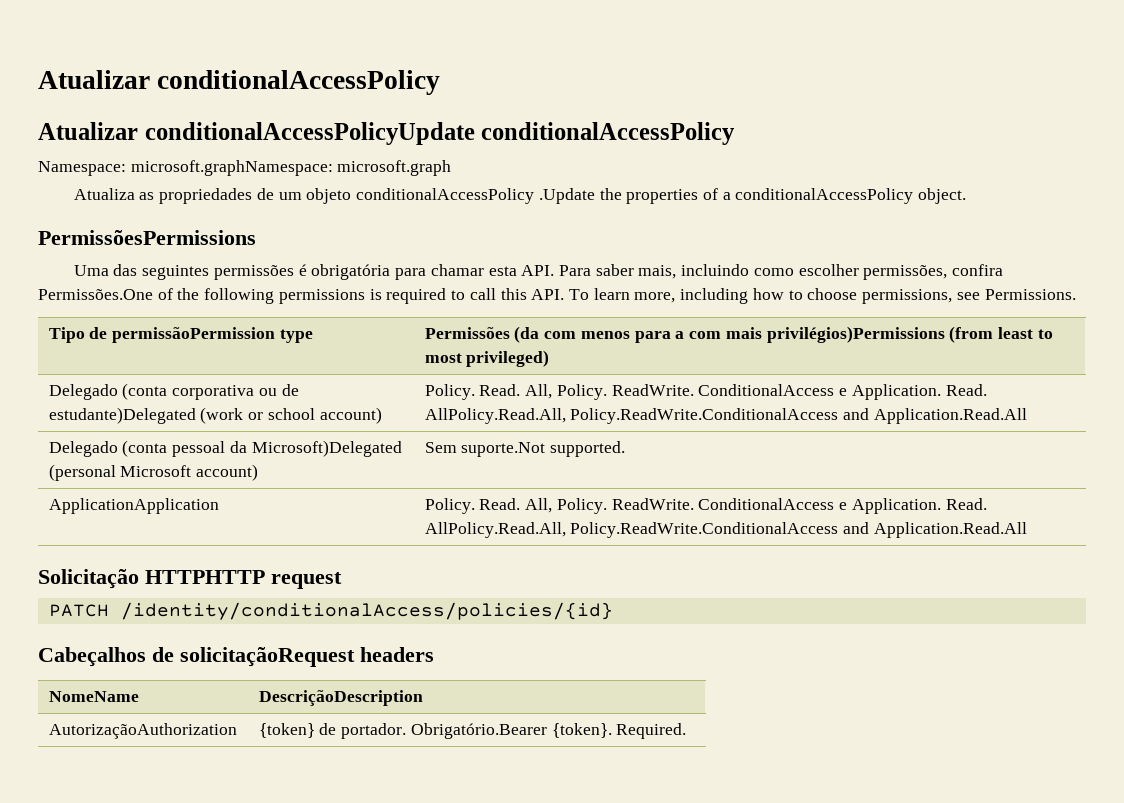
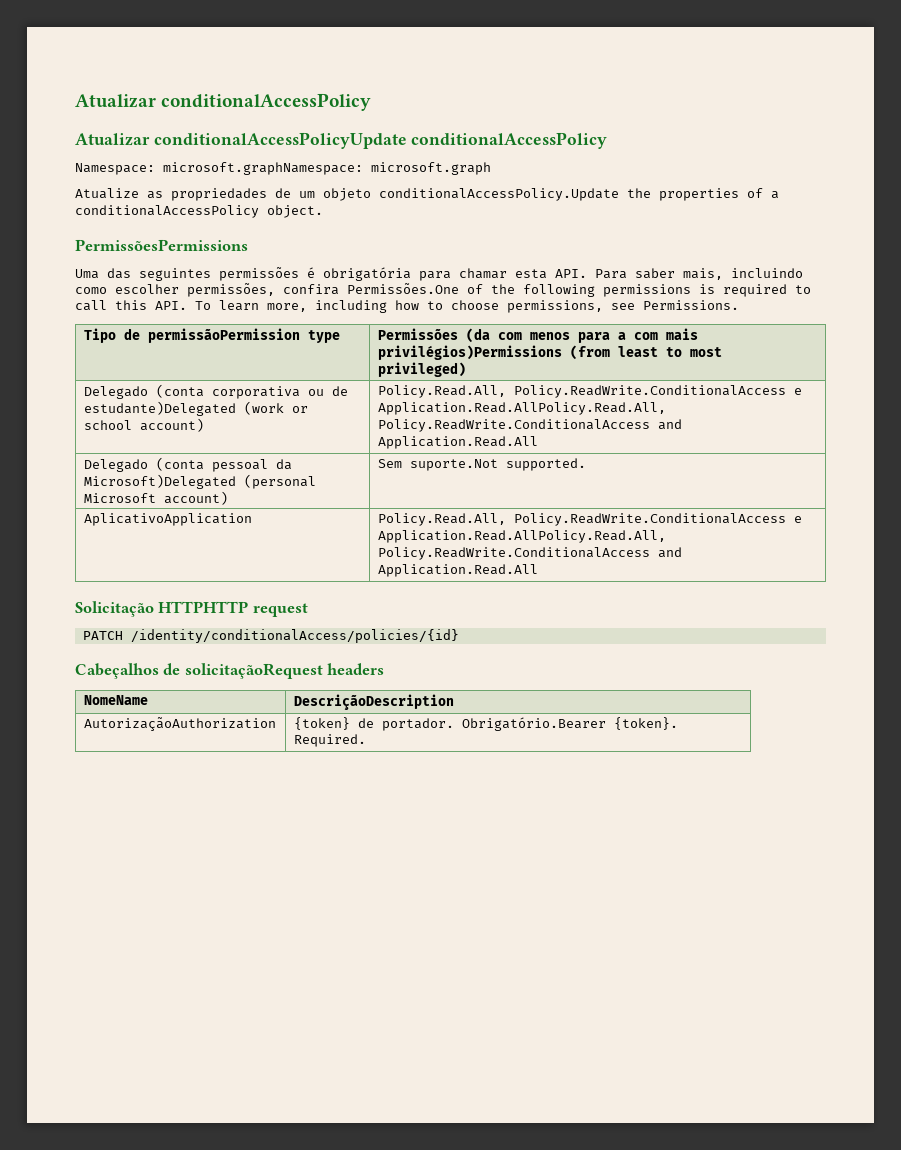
- Atualiza as propriedades de um objeto conditionalAccessPolicy .Update the properties of a conditionalAccessPolicy object.
+ Atualize as propriedades de um objeto conditionalAccessPolicy.Update the properties of a conditionalAccessPolicy object.
- Delegado (conta corporativa ou de estudante)Delegated (work or school account) | Policy. Read. All, Policy. ReadWrite. ConditionalAccess e Application. Read. AllPolicy.Read.All, Policy.ReadWrite.ConditionalAccess and Application.Read.All
+ Delegado (conta corporativa ou de estudante)Delegated (work or school account) | Policy.Read.All, Policy.ReadWrite.ConditionalAccess e Application.Read.AllPolicy.Read.All, Policy.ReadWrite.ConditionalAccess and Application.Read.All
- ApplicationApplication | Policy. Read. All, Policy. ReadWrite. ConditionalAccess e Application. Read. AllPolicy.Read.All, Policy.ReadWrite.ConditionalAccess and Application.Read.All
+ AplicativoApplication | Policy.Read.All, Policy.ReadWrite.ConditionalAccess e Application.Read.AllPolicy.Read.All, Policy.ReadWrite.ConditionalAccess and Application.Read.All

